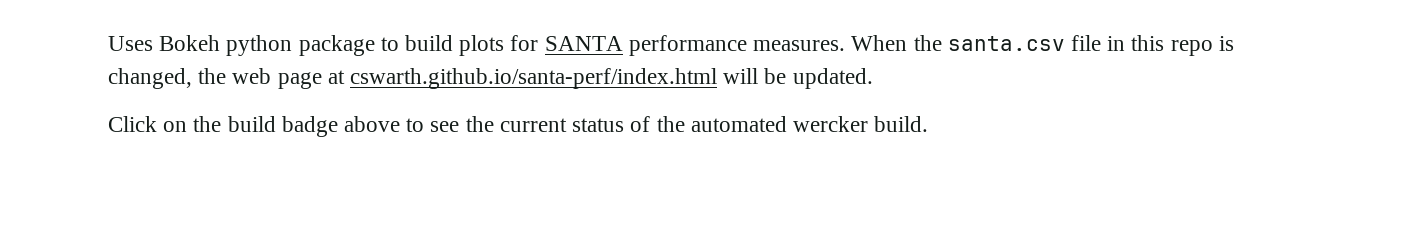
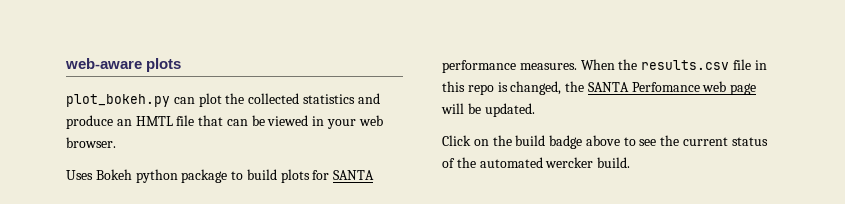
+ web-aware plots
+ plot_bokeh.py can plot the collected statistics and produce an HMTL file that can be viewed in your web browser.
- When the santa.csv file in this repo is changed, the web page at cswarth.github.io/santa-perf/index.html will be updated.
+ When the results.csv file in this repo is changed, the SANTA Perfomance web page will be updated.

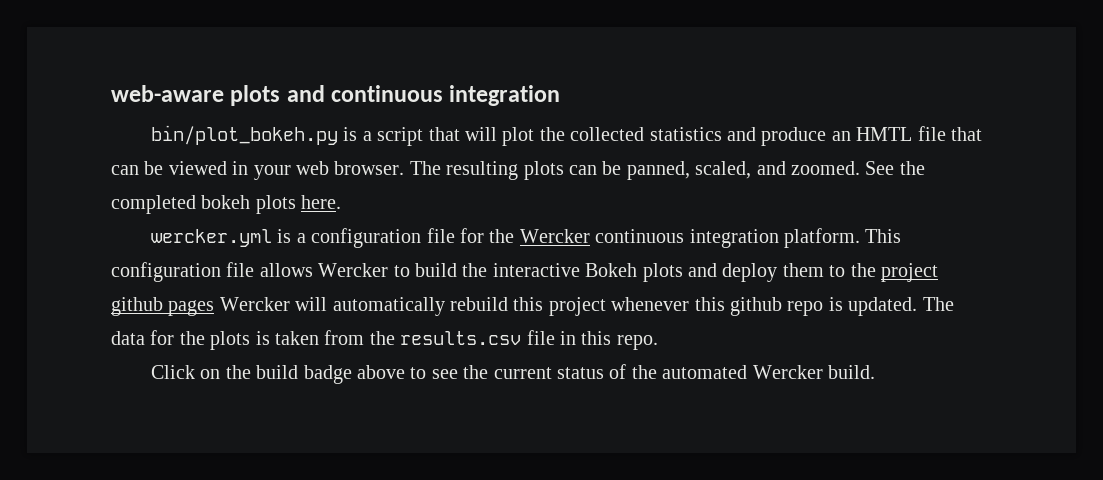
- web-aware plots
- plot_bokeh.py can plot the collected statistics and produce an HMTL file that can be viewed in your web browser.
- Uses Bokeh python package to build plots for SANTA performance measures. When the results.csv file in this repo is changed, the SANTA Perfomance web page will be updated.
+ web-aware plots and continuous integration
+ bin/plot_bokeh.py is a script that will plot the collected statistics and produce an HMTL file that can be viewed in your web browser. The resulting plots can be panned, scaled, and zoomed. See the completed bokeh plots here.
+ wercker.yml is a configuration file for the Wercker continuous integration platform. This configuration file allows Wercker to build the interactive Bokeh plots and deploy them to the project github pages Wercker will automatically rebuild this project whenever this github repo is updated. The data for the plots is taken from the results.csv file in this repo.
- Click on the build badge above to see the current status of the automated wercker build.
+ Click on the build badge above to see the current status of the automated Wercker build.

